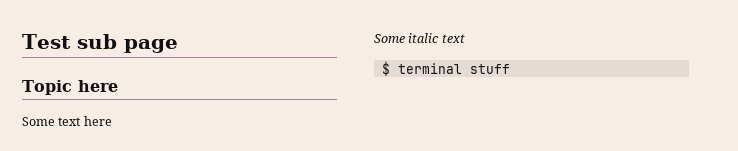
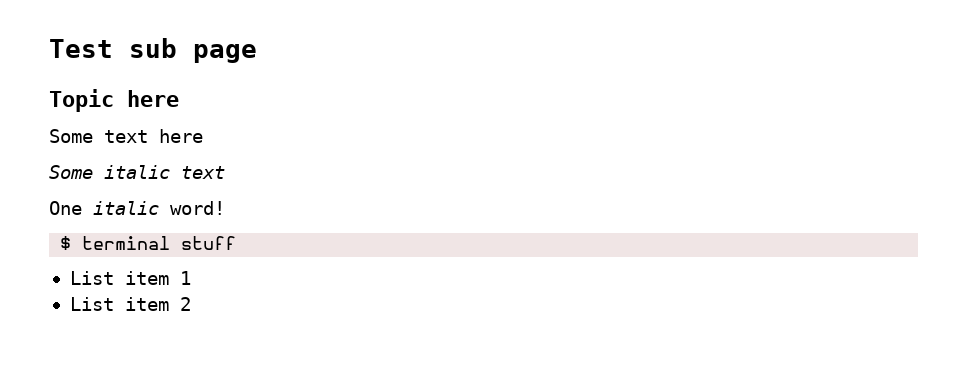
+ One italic word!
+ List item 1
+ List item 2

